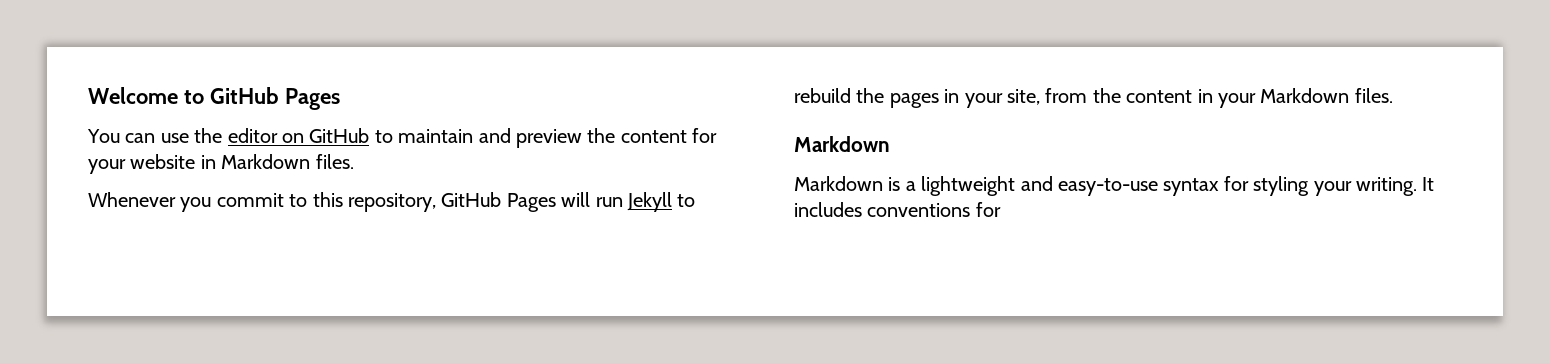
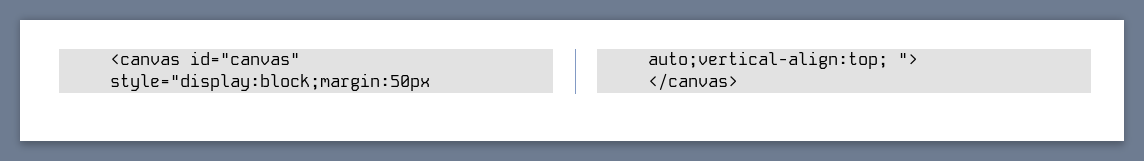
- Welcome to GitHub Pages
- You can use the editor on GitHub to maintain and preview the content for your website in Markdown files.
- Whenever you commit to this repository, GitHub Pages will run Jekyll to rebuild the pages in your site, from the content in your Markdown files.
- Markdown
- Markdown is a lightweight and easy-to-use syntax for styling your writing. It includes conventions for
+ <canvas id="canvas" style="display:block;margin:50px auto;vertical-align:top; ">
+ </canvas>

